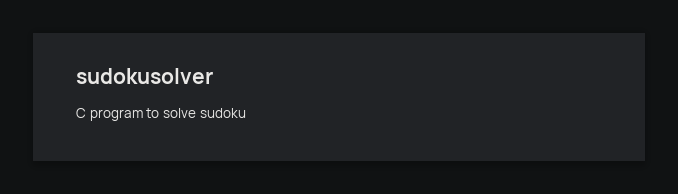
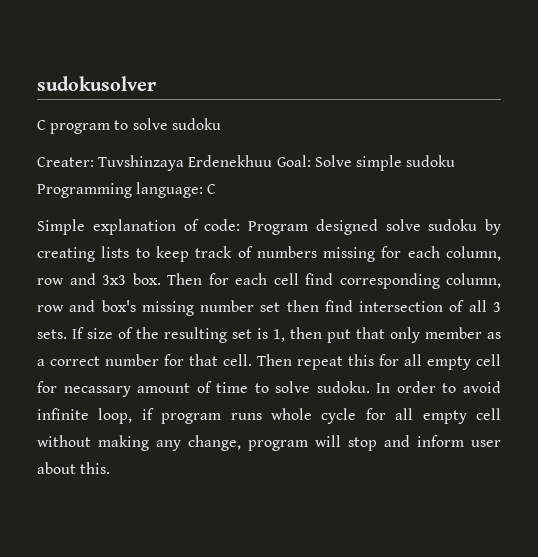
+ Creater: Tuvshinzaya Erdenekhuu Goal: Solve simple sudoku Programming language: C
+ Simple explanation of code: Program designed solve sudoku by creating lists to keep track of numbers missing for each column, row and 3x3 box. Then for each cell find corresponding column, row and box's missing number set then find intersection of all 3 sets. If size of the resulting set is 1, then put that only member as a correct number for that cell. Then repeat this for all empty cell for necassary amount of time to solve sudoku. In order to avoid infinite loop, if program runs whole cycle for all empty cell without making any change, program will stop and inform user about this.

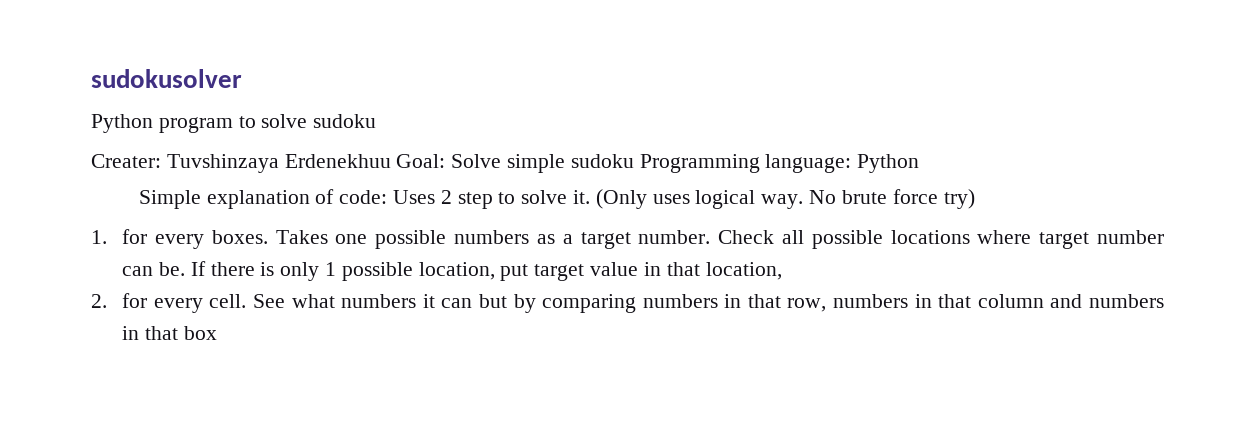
- C program to solve sudoku
+ Python program to solve sudoku
- Creater: Tuvshinzaya Erdenekhuu Goal: Solve simple sudoku Programming language: C
+ Creater: Tuvshinzaya Erdenekhuu Goal: Solve simple sudoku Programming language: Python
- Simple explanation of code: Program designed solve sudoku by creating lists to keep track of numbers missing for each column, row and 3x3 box. Then for each cell find corresponding column, row and box's missing number set then find intersection of all 3 sets. If size of the resulting set is 1, then put that only member as a correct number for that cell. Then repeat this for all empty cell for necassary amount of time to solve sudoku. In order to avoid infinite loop, if program runs whole cycle for all empty cell without making any change, program will stop and inform user about this.
+ Simple explanation of code: Uses 2 step to solve it. (Only uses logical way. No brute force try)
+ 1. for every boxes. Takes one possible numbers as a target number. Check all possible locations where target number can be. If there is only 1 possible location, put target value in that location,
+ 2. for every cell. See what numbers it can but by comparing numbers in that row, numbers in that column and numbers in that box

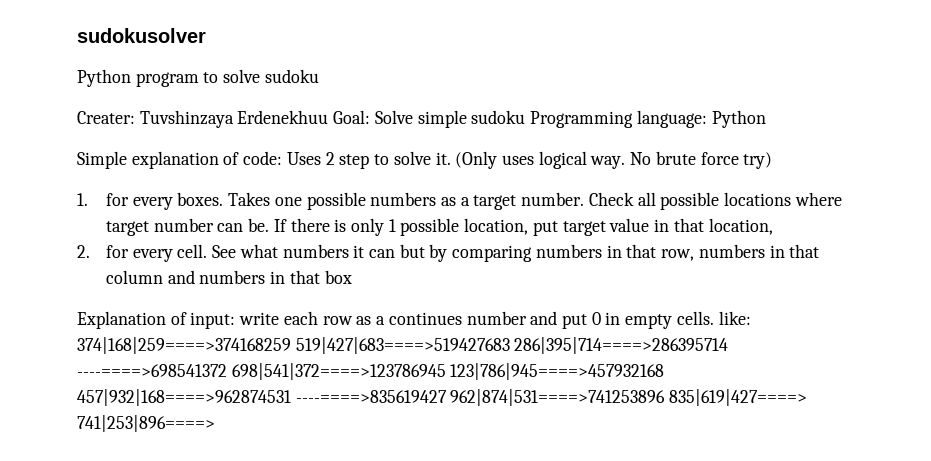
+ Explanation of input: write each row as a continues number and put 0 in empty cells. like: 374|168|259====>374168259 519|427|683====>519427683 286|395|714====>286395714 ----====>698541372 698|541|372====>123786945 123|786|945====>457932168 457|932|168====>962874531 ----====>835619427 962|874|531====>741253896 835|619|427====> 741|253|896====>

